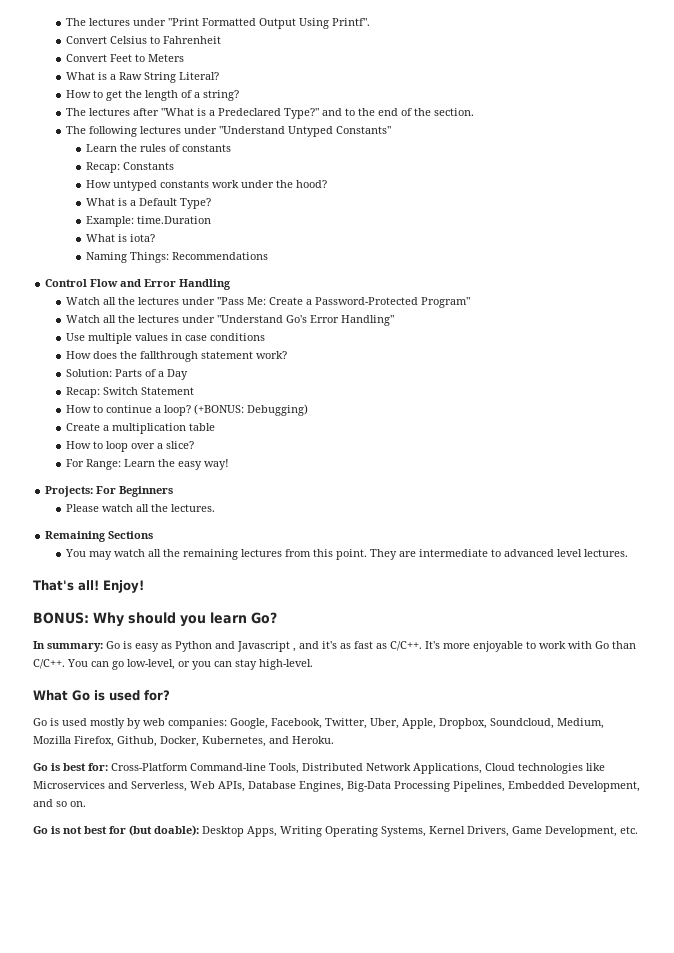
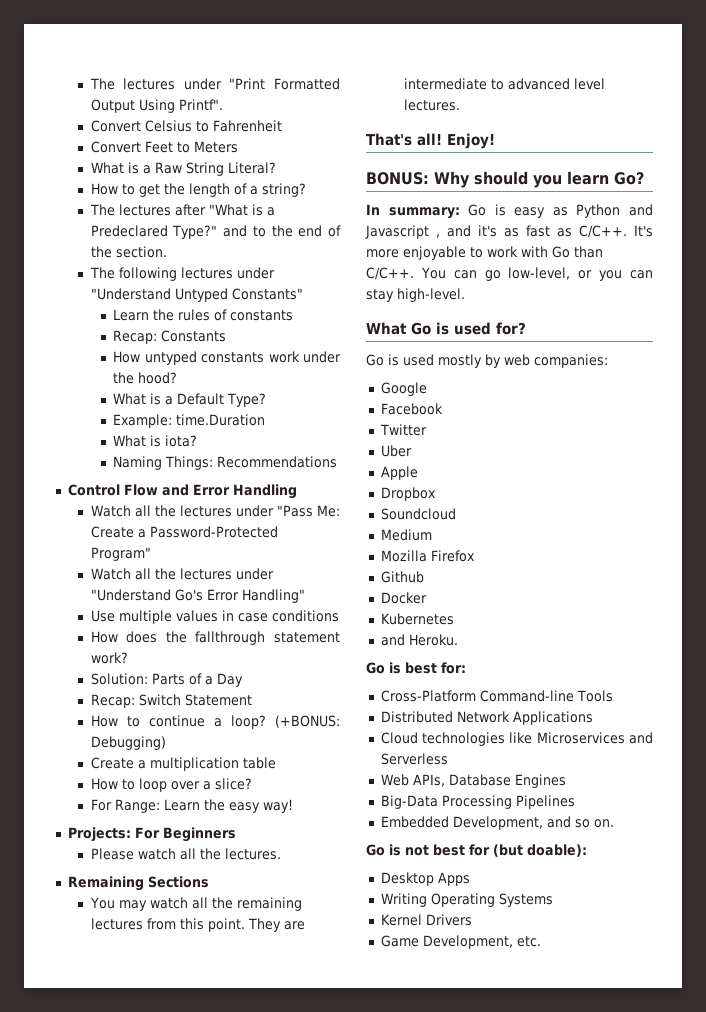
- Go is used mostly by web companies: Google, Facebook, Twitter, Uber, Apple, Dropbox, Soundcloud, Medium, Mozilla Firefox, Github, Docker, Kubernetes, and Heroku.
+ Go is used mostly by web companies:
+ Google
+ Facebook
+ Twitter
+ Uber
+ Apple
+ Dropbox
+ Soundcloud
+ Medium
+ Mozilla Firefox
+ Github
+ Docker
+ Kubernetes
+ and Heroku.
- Go is best for: Cross-Platform Command-line Tools, Distributed Network Applications, Cloud technologies like Microservices and Serverless, Web APIs, Database Engines, Big-Data Processing Pipelines, Embedded Development, and so on.
+ Go is best for:
+ Cross-Platform Command-line Tools
+ Distributed Network Applications
+ Cloud technologies like Microservices and Serverless
+ Web APIs, Database Engines
+ Big-Data Processing Pipelines
+ Embedded Development, and so on.
- Go is not best for (but doable): Desktop Apps, Writing Operating Systems, Kernel Drivers, Game Development, etc.
+ Go is not best for (but doable):
+ Desktop Apps
+ Writing Operating Systems
+ Kernel Drivers
+ Game Development, etc.

